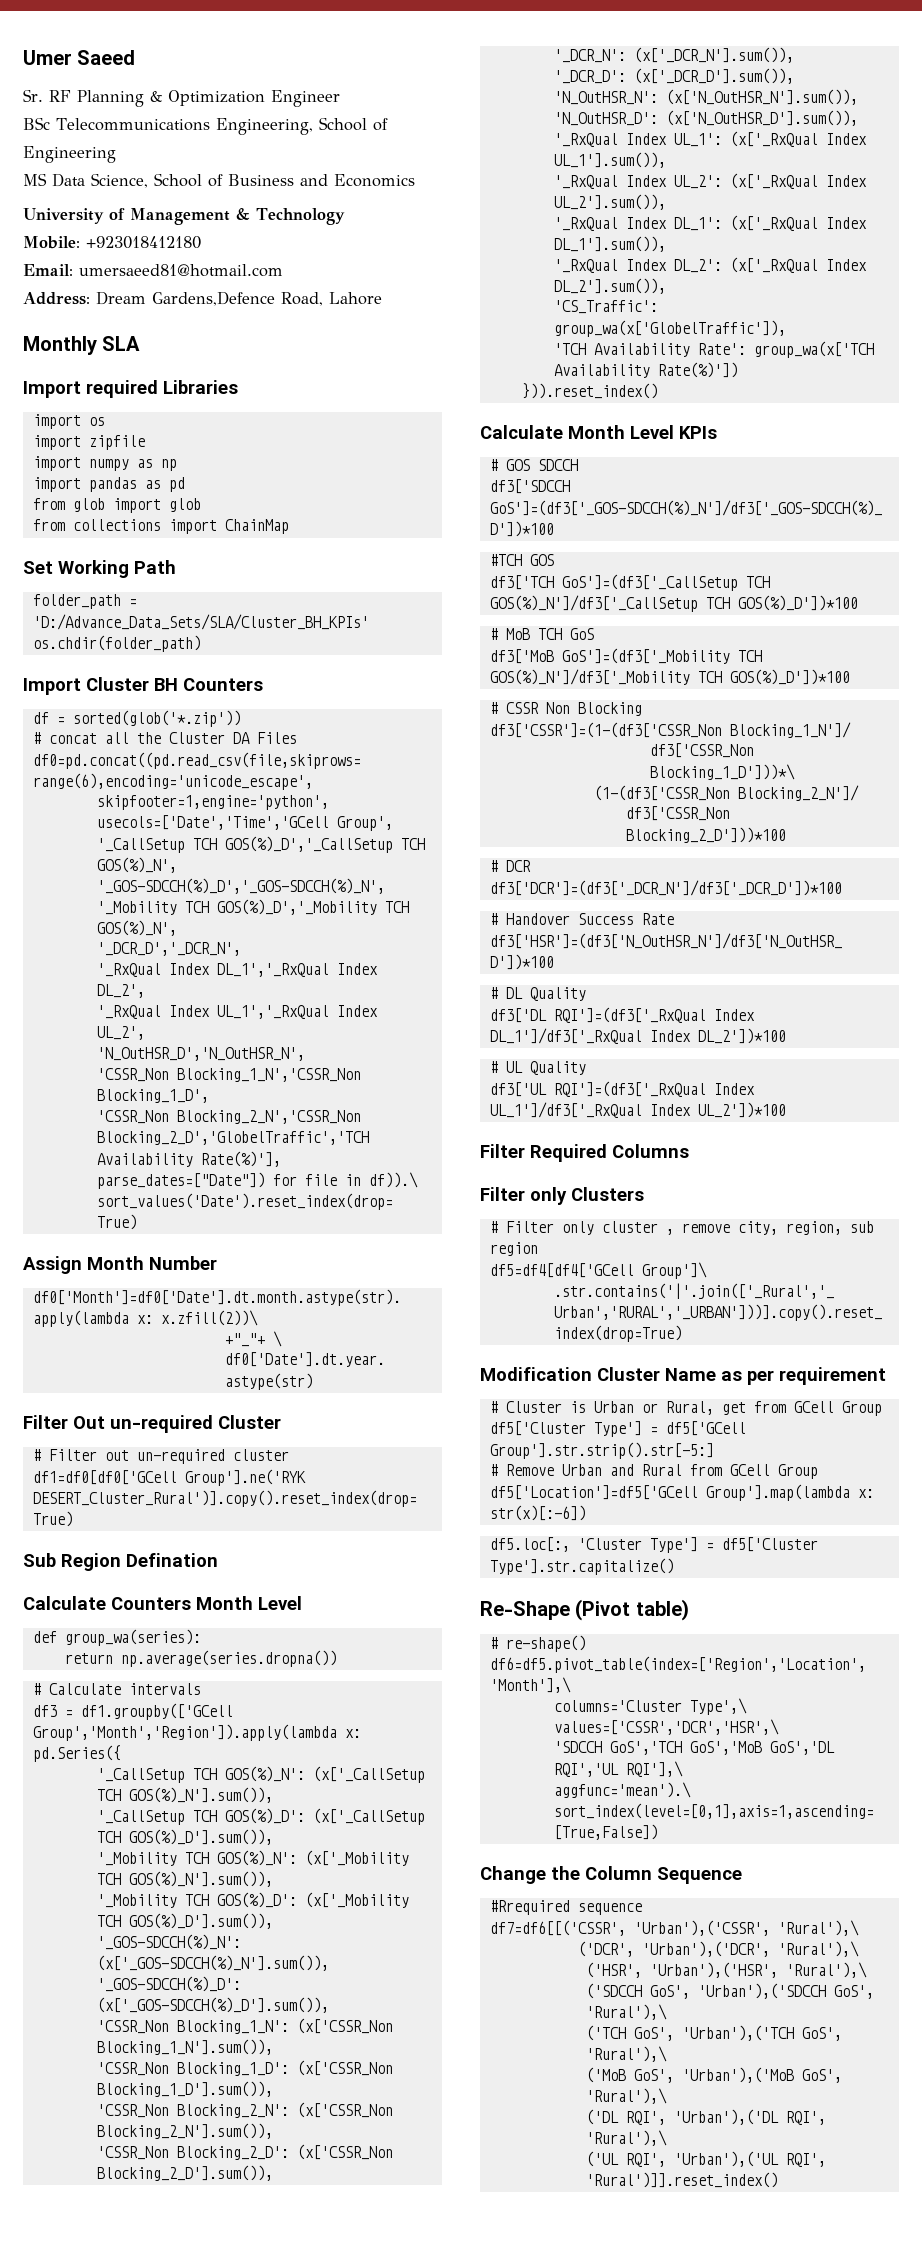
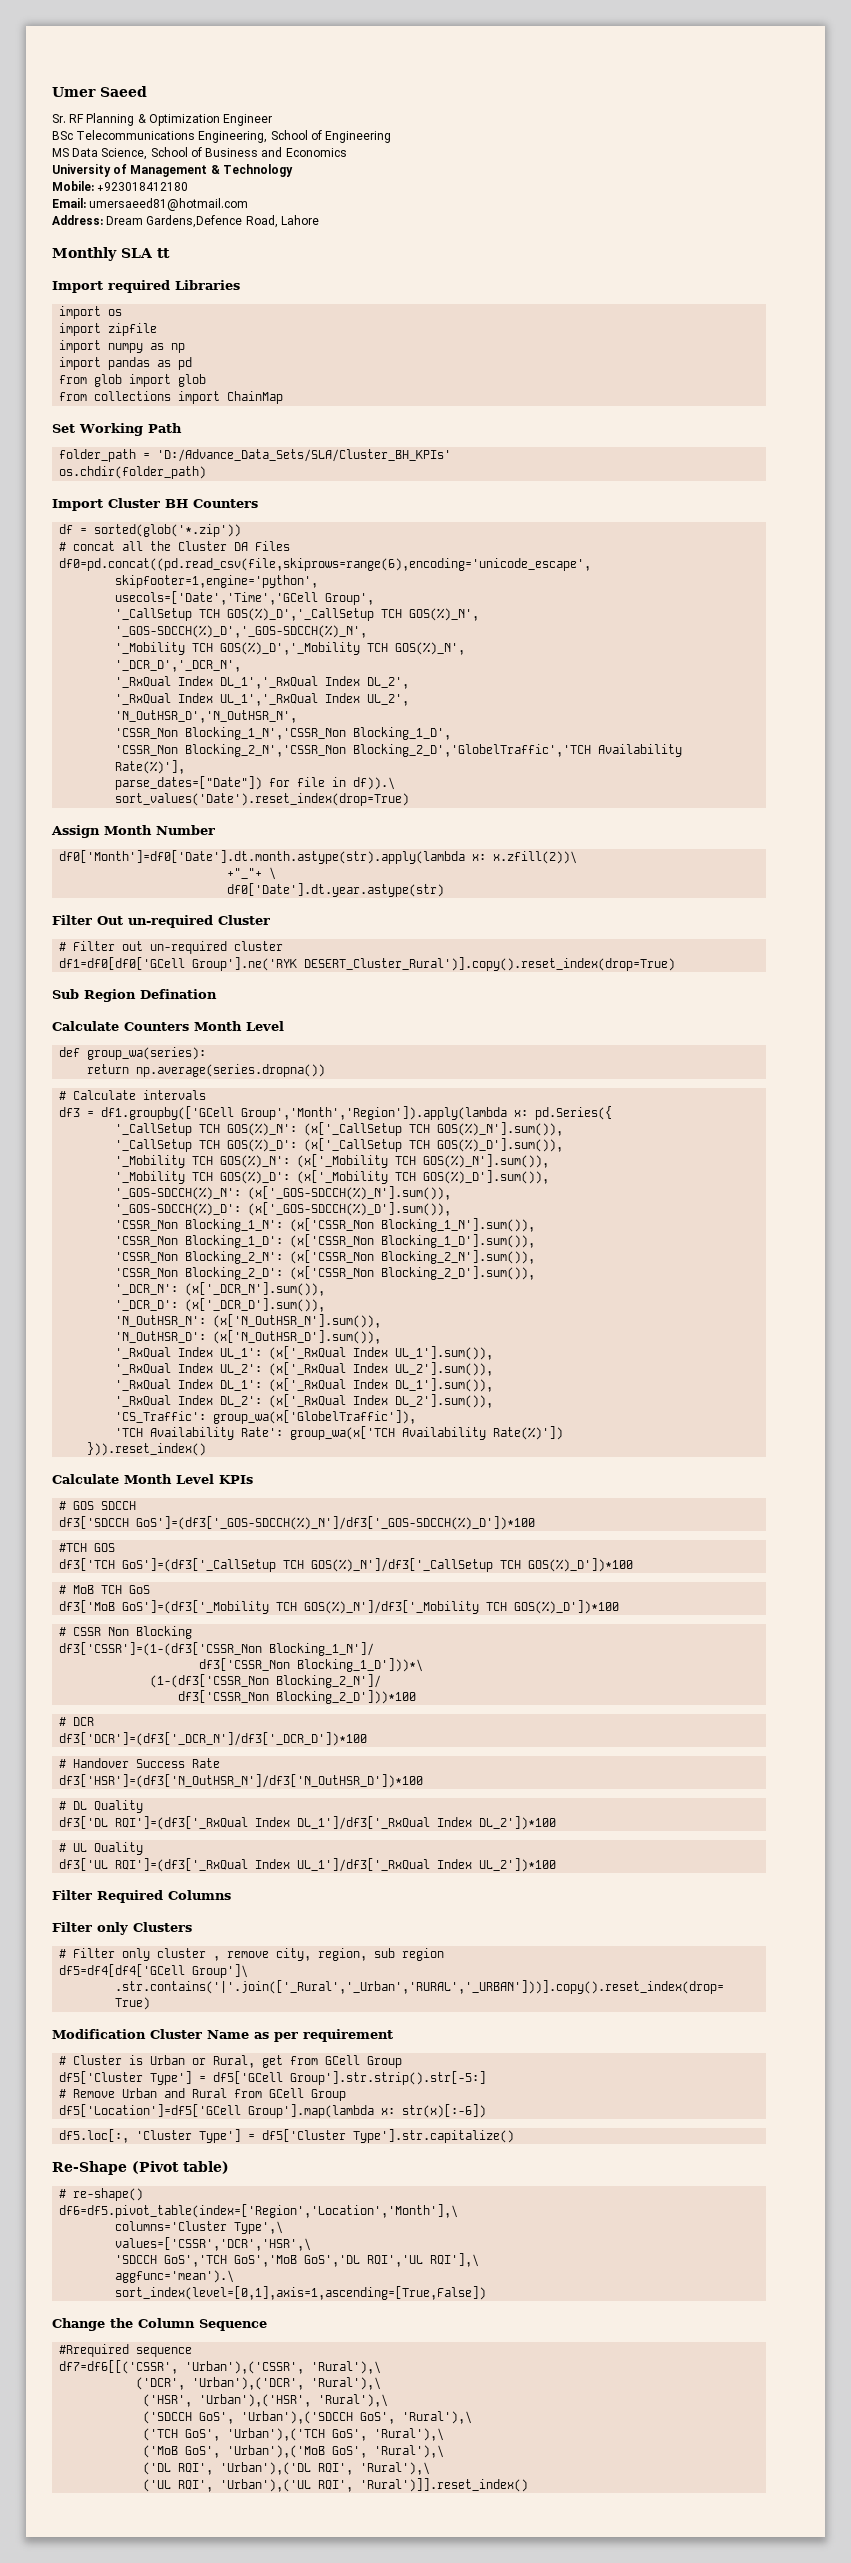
- Monthly SLA
+ Monthly SLA tt

